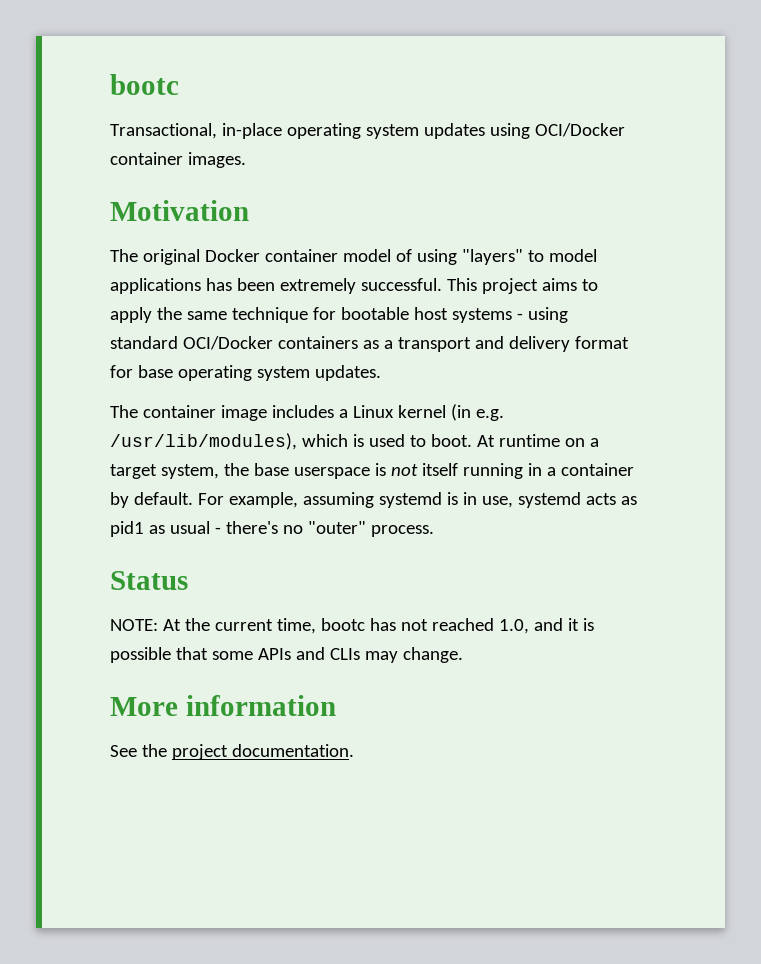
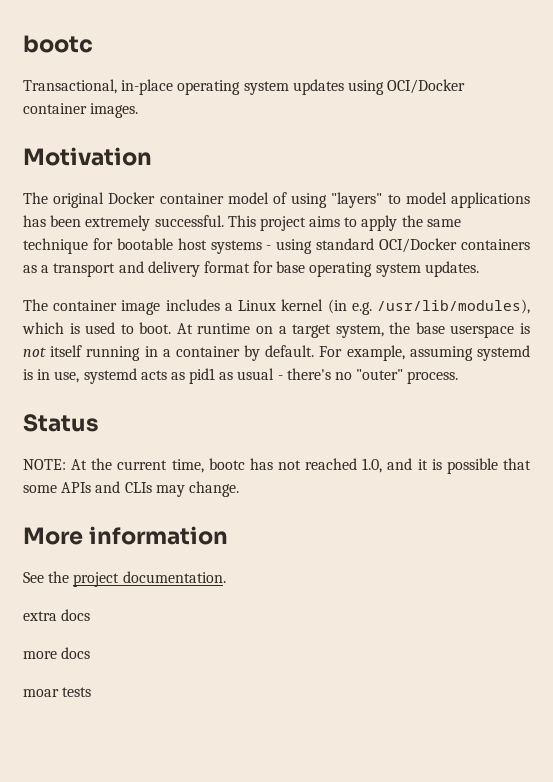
+ extra docs
+ more docs
+ moar tests

